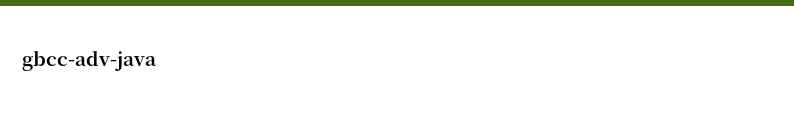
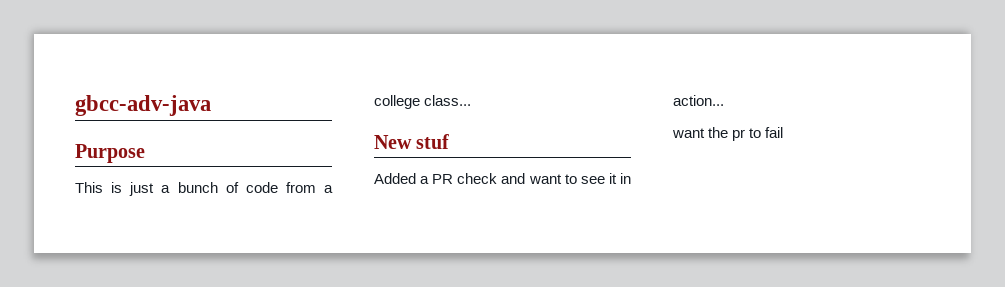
+ Purpose
+ This is just a bunch of code from a college class...
+ New stuf
+ Added a PR check and want to see it in action...
+ want the pr to fail

